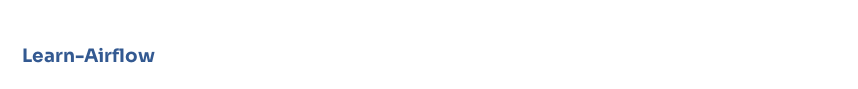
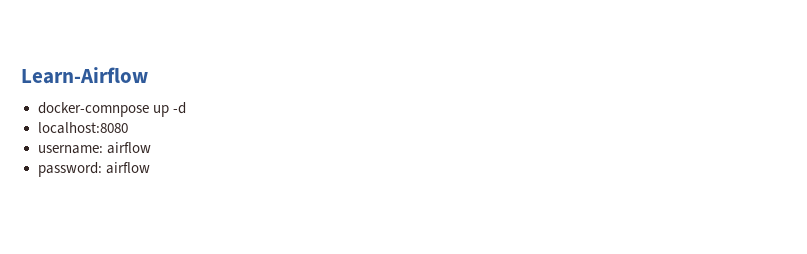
+ docker-comnpose up -d
+ localhost:8080
+ username: airflow
+ password: airflow

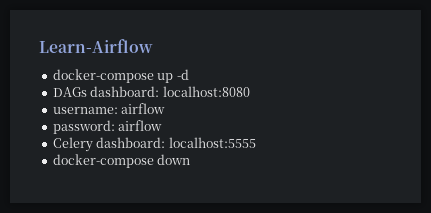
- docker-comnpose up -d
+ docker-compose up -d
- localhost:8080
+ DAGs dashboard: localhost:8080
+ Celery dashboard: localhost:5555
+ docker-compose down

